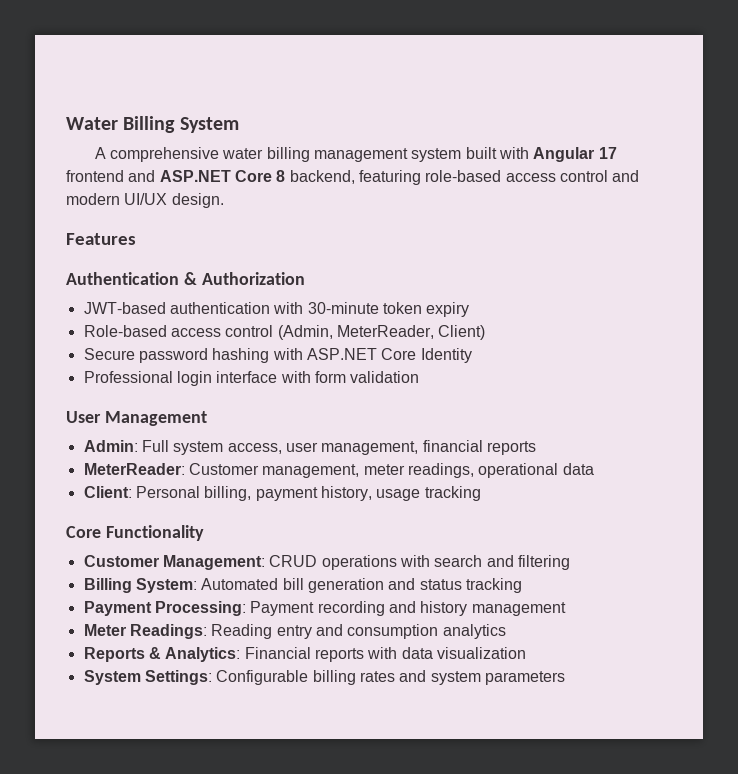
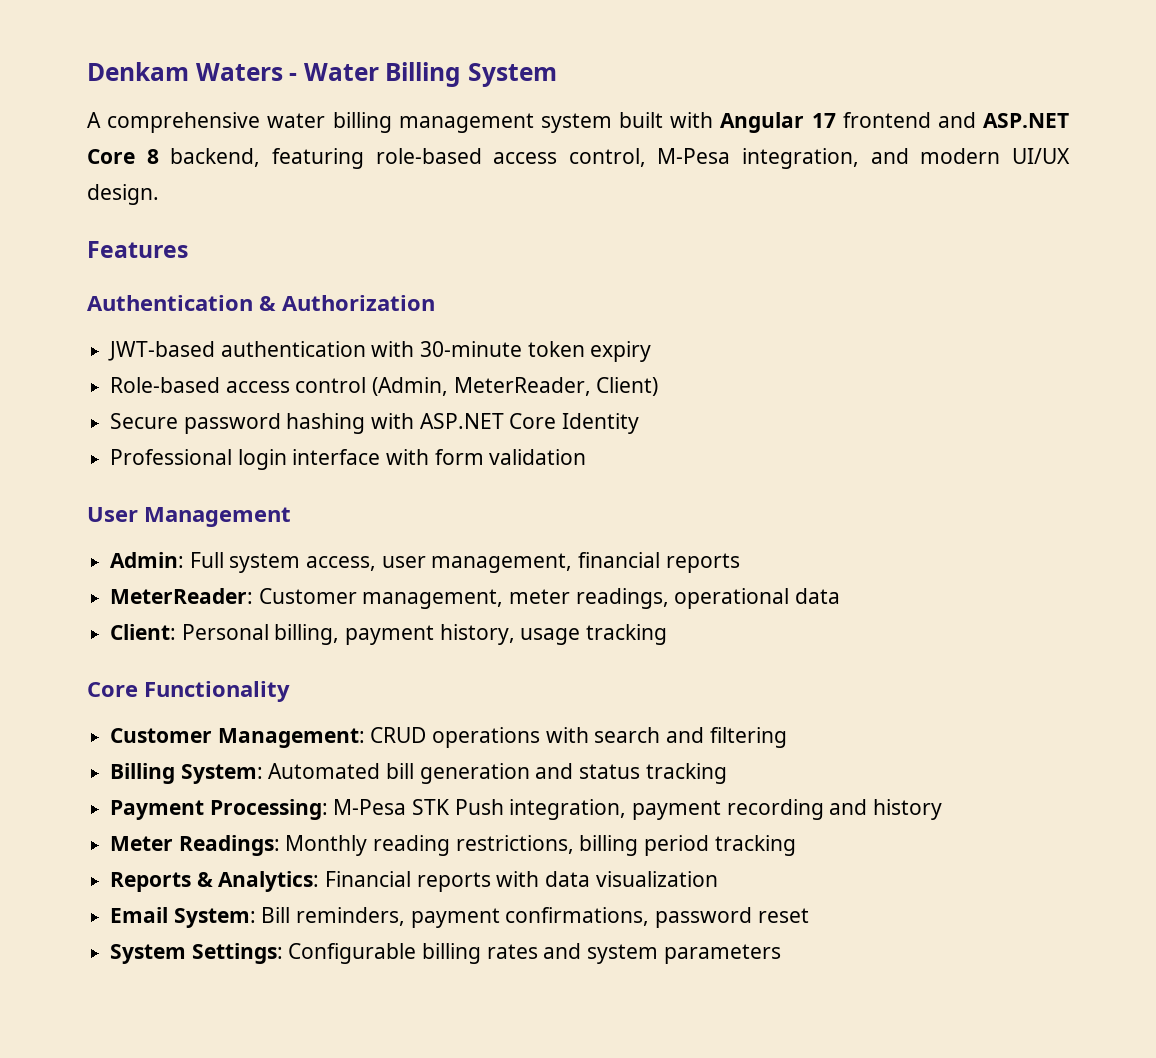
- Water Billing System
+ Denkam Waters - Water Billing System
- A comprehensive water billing management system built with Angular 17 frontend and ASP.NET Core 8 backend, featuring role-based access control and modern UI/UX design.
+ A comprehensive water billing management system built with Angular 17 frontend and ASP.NET Core 8 backend, featuring role-based access control, M-Pesa integration, and modern UI/UX design.
- Payment Processing: Payment recording and history management
+ Payment Processing: M-Pesa STK Push integration, payment recording and history
- Meter Readings: Reading entry and consumption analytics
+ Meter Readings: Monthly reading restrictions, billing period tracking
+ Email System: Bill reminders, payment confirmations, password reset

